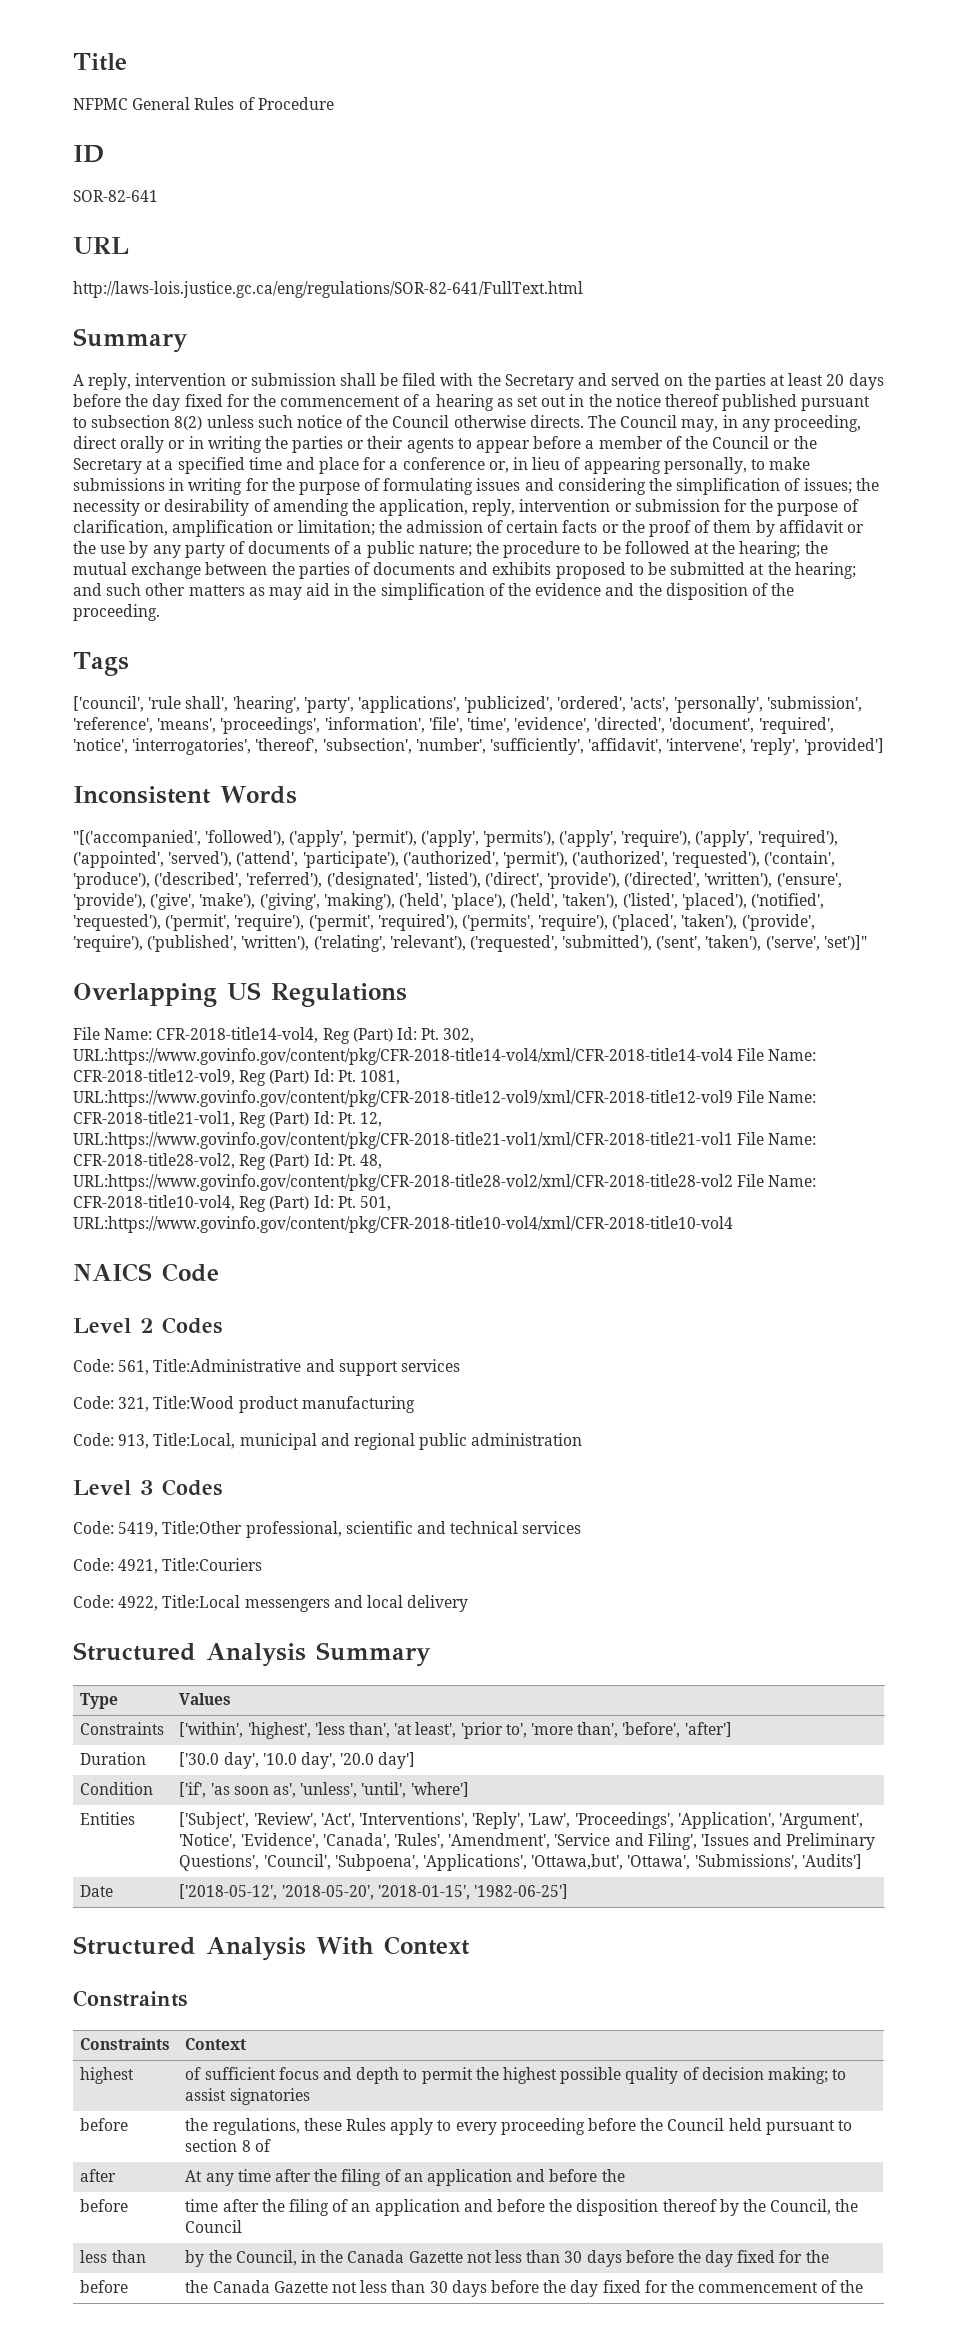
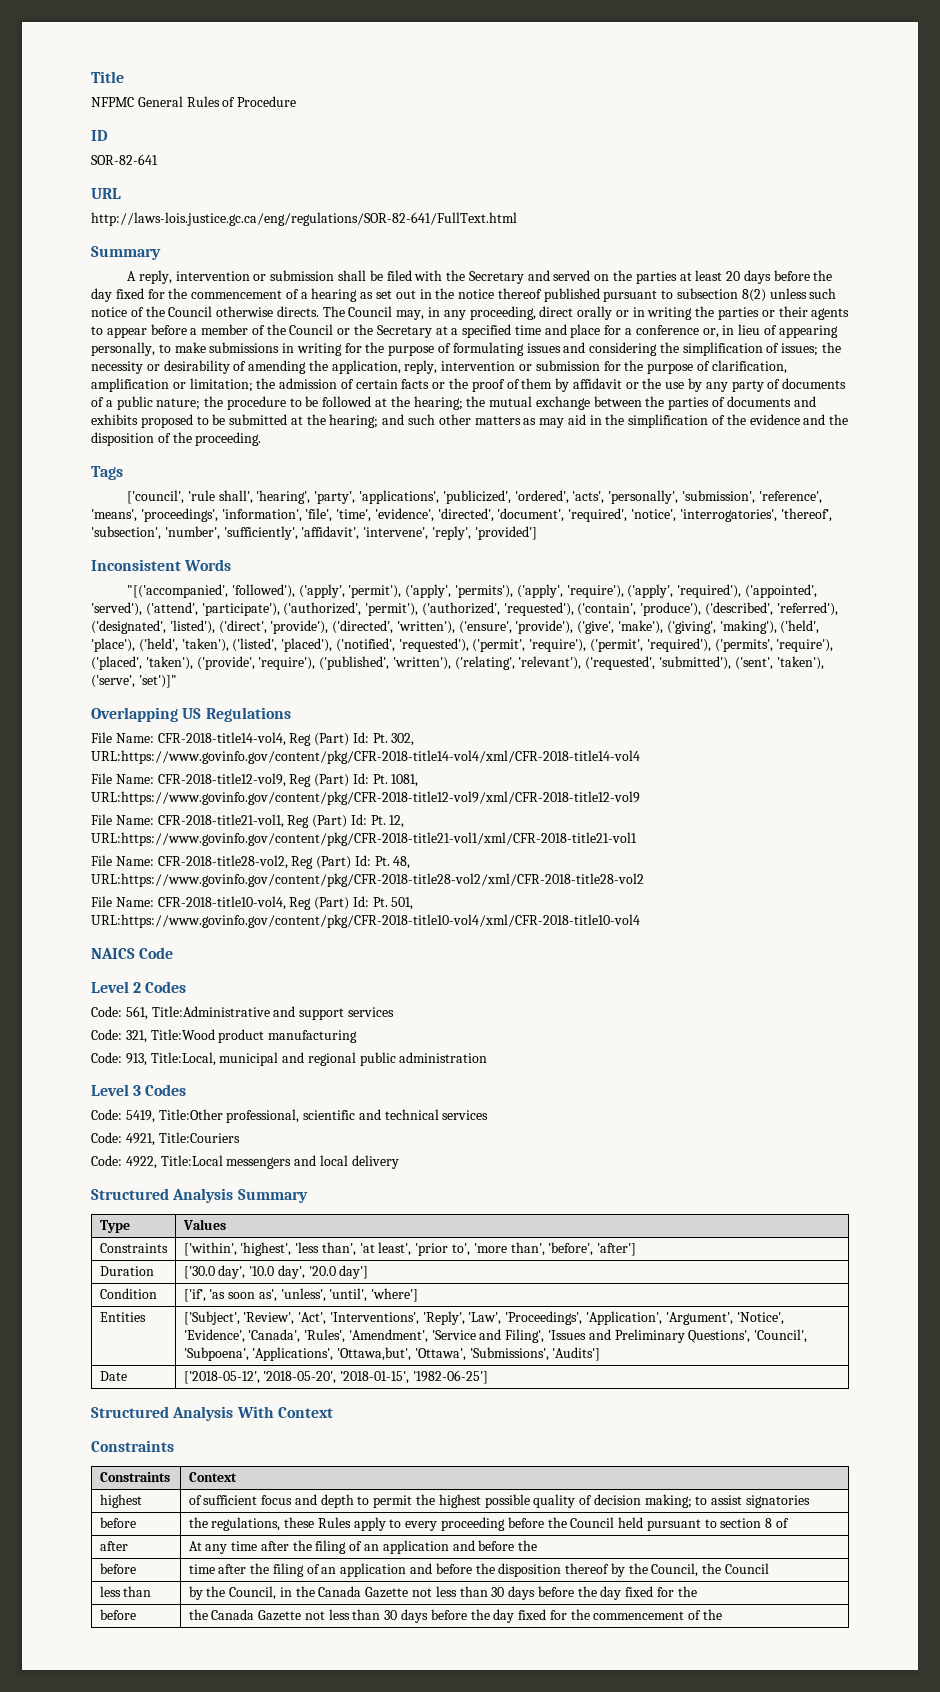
- File Name: CFR-2018-title14-vol4, Reg (Part) Id: Pt. 302, URL:https://www.govinfo.gov/content/pkg/CFR-2018-title14-vol4/xml/CFR-2018-title14-vol4 File Name: CFR-2018-title12-vol9, Reg (Part) Id: Pt. 1081, URL:https://www.govinfo.gov/content/pkg/CFR-2018-title12-vol9/xml/CFR-2018-title12-vol9 File Name: CFR-2018-title21-vol1, Reg (Part) Id: Pt. 12, URL:https://www.govinfo.gov/content/pkg/CFR-2018-title21-vol1/xml/CFR-2018-title21-vol1 File Name: CFR-2018-title28-vol2, Reg (Part) Id: Pt. 48, URL:https://www.govinfo.gov/content/pkg/CFR-2018-title28-vol2/xml/CFR-2018-title28-vol2 File Name: CFR-2018-title10-vol4, Reg (Part) Id: Pt. 501, URL:https://www.govinfo.gov/content/pkg/CFR-2018-title10-vol4/xml/CFR-2018-title10-vol4
+ File Name: CFR-2018-title14-vol4, Reg (Part) Id: Pt. 302, URL:https://www.govinfo.gov/content/pkg/CFR-2018-title14-vol4/xml/CFR-2018-title14-vol4
+ File Name: CFR-2018-title12-vol9, Reg (Part) Id: Pt. 1081, URL:https://www.govinfo.gov/content/pkg/CFR-2018-title12-vol9/xml/CFR-2018-title12-vol9
+ File Name: CFR-2018-title21-vol1, Reg (Part) Id: Pt. 12, URL:https://www.govinfo.gov/content/pkg/CFR-2018-title21-vol1/xml/CFR-2018-title21-vol1
+ File Name: CFR-2018-title28-vol2, Reg (Part) Id: Pt. 48, URL:https://www.govinfo.gov/content/pkg/CFR-2018-title28-vol2/xml/CFR-2018-title28-vol2
+ File Name: CFR-2018-title10-vol4, Reg (Part) Id: Pt. 501, URL:https://www.govinfo.gov/content/pkg/CFR-2018-title10-vol4/xml/CFR-2018-title10-vol4

